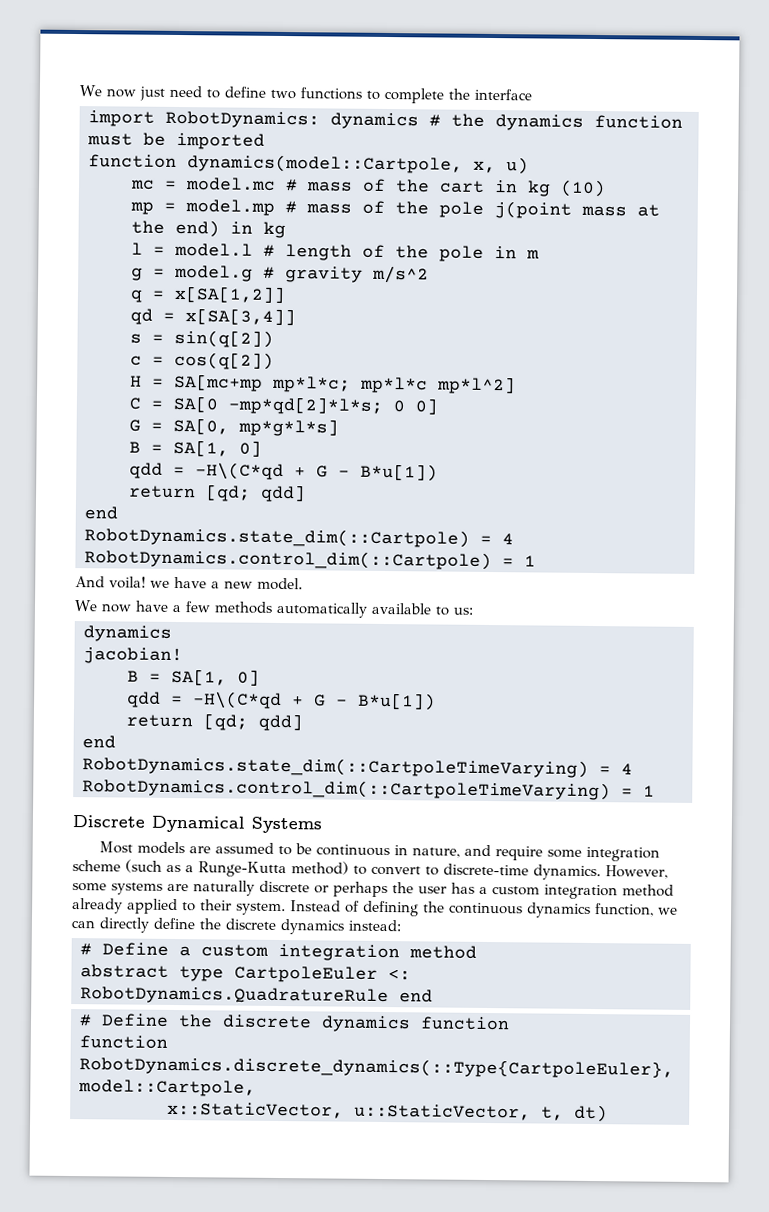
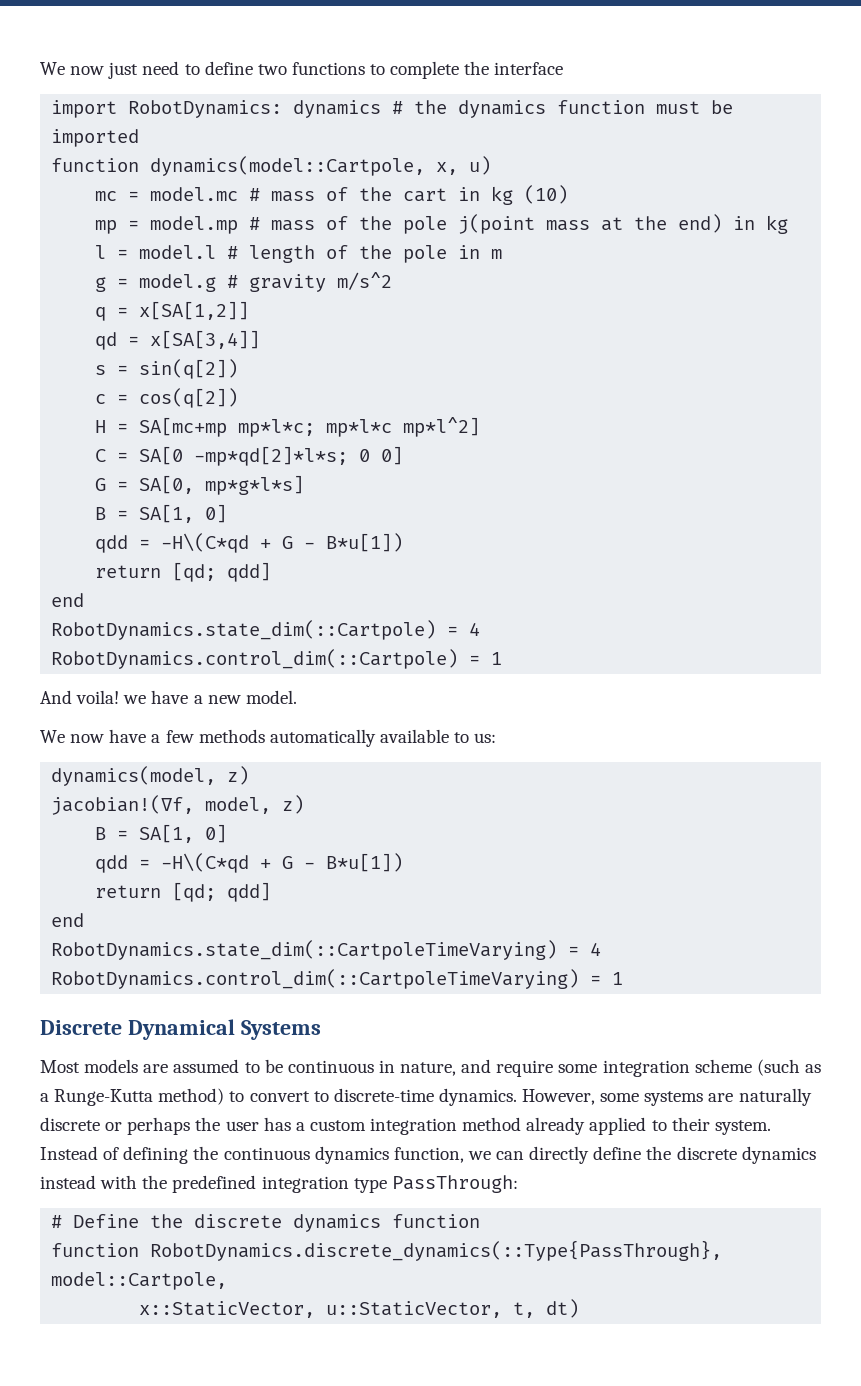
  We now have a few methods automatically available to us:
- dynamics
- jacobian!
+ dynamics(model, z)
+ jacobian!(∇f, model, z)
- Instead of defining the continuous dynamics function, we can directly define the discrete dynamics instead:
- # Define a custom integration method
- abstract type CartpoleEuler <: RobotDynamics.QuadratureRule end
+ Instead of defining the continuous dynamics function, we can directly define the discrete dynamics instead with the predefined integration type PassThrough:
- function RobotDynamics.discrete_dynamics(::Type{CartpoleEuler}, model::Cartpole,
+ function RobotDynamics.discrete_dynamics(::Type{PassThrough}, model::Cartpole,

